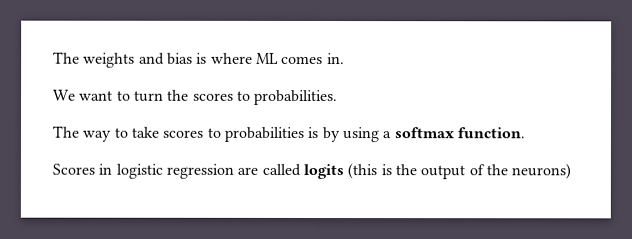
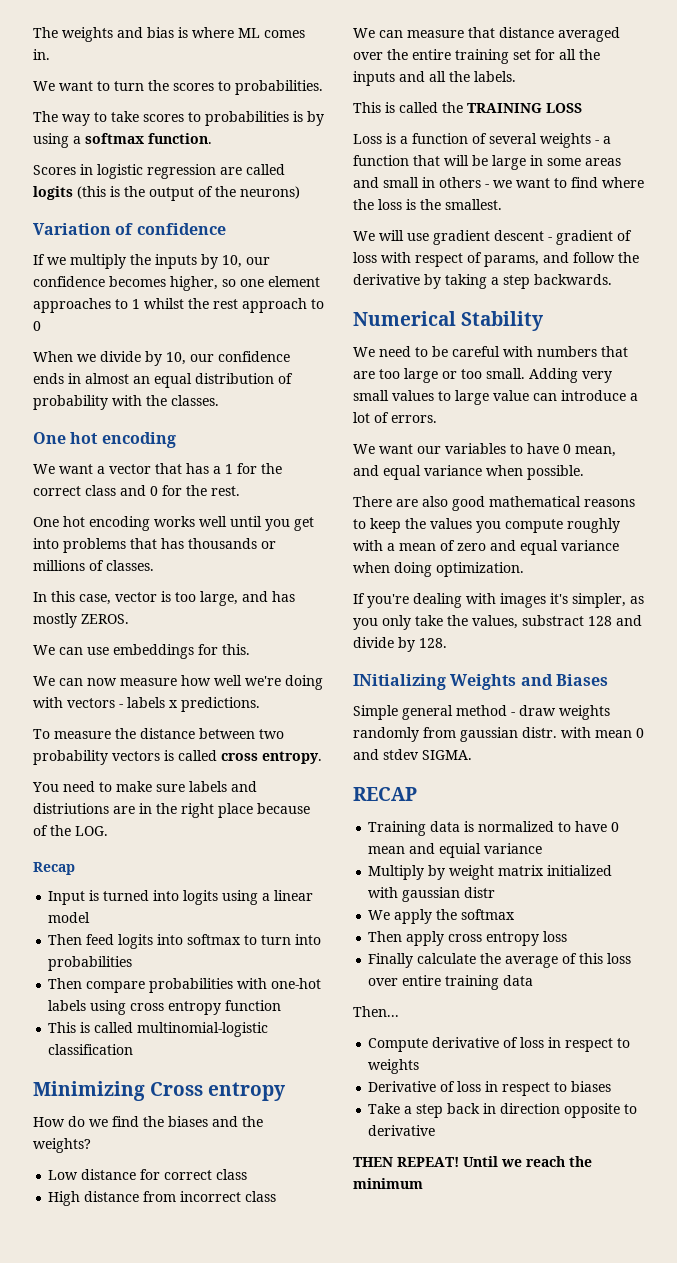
+ Variation of confidence
+ If we multiply the inputs by 10, our confidence becomes higher, so one element approaches to 1 whilst the rest approach to 0
+ When we divide by 10, our confidence ends in almost an equal distribution of probability with the classes.
+ One hot encoding
+ We want a vector that has a 1 for the correct class and 0 for the rest.
+ One hot encoding works well until you get into problems that has thousands or millions of classes.
+ In this case, vector is too large, and has mostly ZEROS.
+ We can use embeddings for this.
+ We can now measure how well we're doing with vectors - labels x predictions.
+ To measure the distance between two probability vectors is called cross entropy.
+ You need to make sure labels and distriutions are in the right place because of the LOG.
+ Recap
+ Input is turned into logits using a linear model
+ Then feed logits into softmax to turn into probabilities
+ Then compare probabilities with one-hot labels using cross entropy function
+ This is called multinomial-logistic classification
+ Minimizing Cross entropy
+ How do we find the biases and the weights?
+ Low distance for correct class
+ High distance from incorrect class
+ We can measure that distance averaged over the entire training set for all the inputs and all the labels.
+ This is called the TRAINING LOSS
+ Loss is a function of several weights - a function that will be large in some areas and small in others - we want to find where the loss is the smallest.
+ We will use gradient descent - gradient of loss with respect of params, and follow the derivative by taking a step backwards.
+ Numerical Stability
+ We need to be careful with numbers that are too large or too small. Adding very small values to large value can introduce a lot of errors.
+ We want our variables to have 0 mean, and equal variance when possible.
+ There are also good mathematical reasons to keep the values you compute roughly with a mean of zero and equal variance when doing optimization.
+ If you're dealing with images it's simpler, as you only take the values, substract 128 and divide by 128.
+ INitializing Weights and Biases
+ Simple general method - draw weights randomly from gaussian distr. with mean 0 and stdev SIGMA.
+ RECAP
+ Training data is normalized to have 0 mean and equial variance
+ Multiply by weight matrix initialized with gaussian distr
+ We apply the softmax
+ Then apply cross entropy loss
+ Finally calculate the average of this loss over entire training data
+ Then...
+ Compute derivative of loss in respect to weights
+ Derivative of loss in respect to biases
+ Take a step back in direction opposite to derivative
+ THEN REPEAT! Until we reach the minimum

